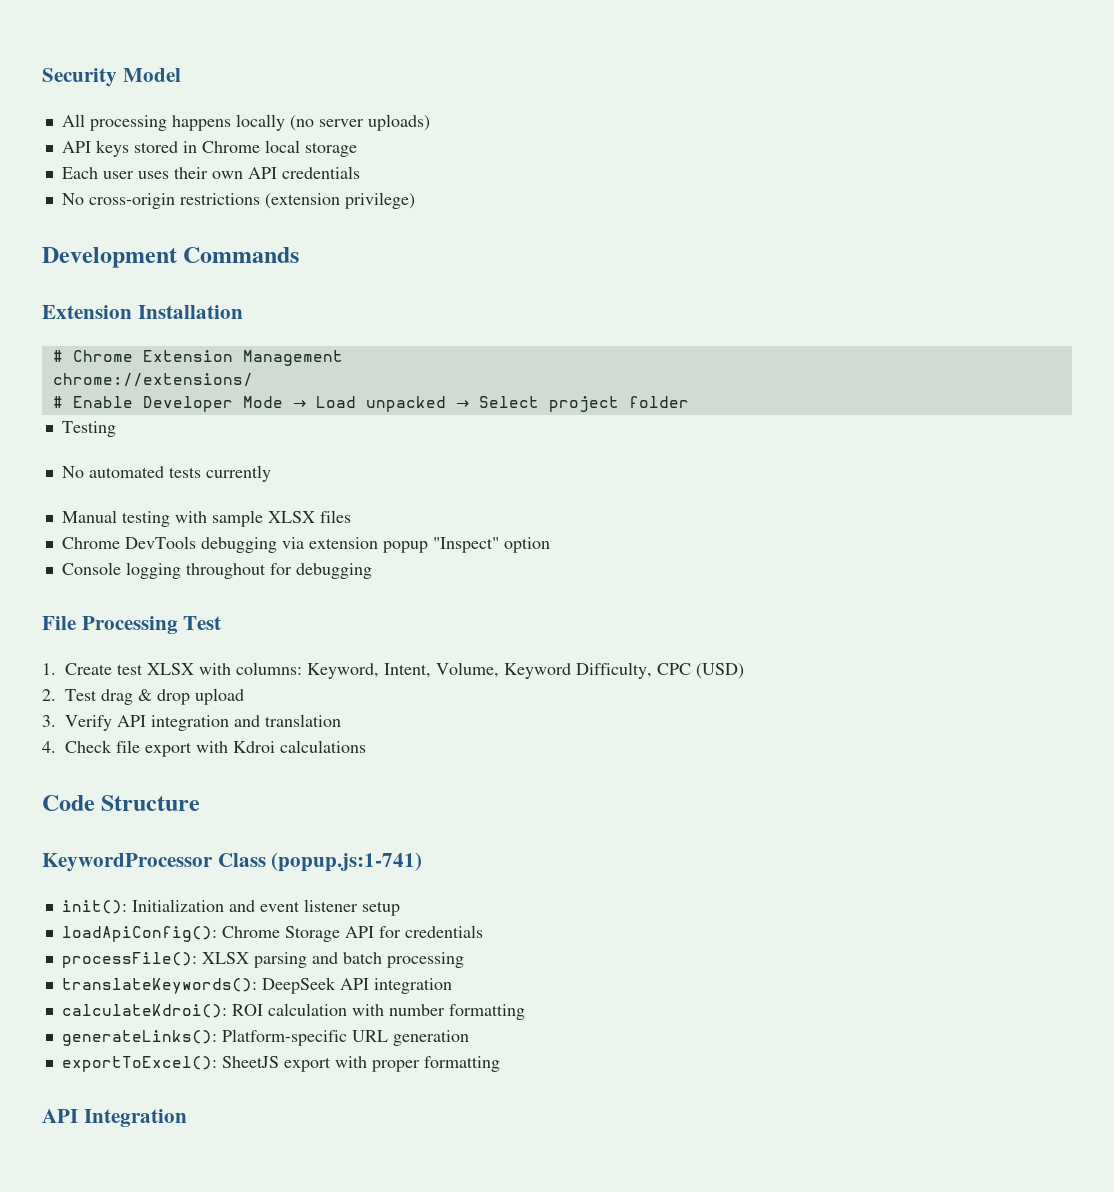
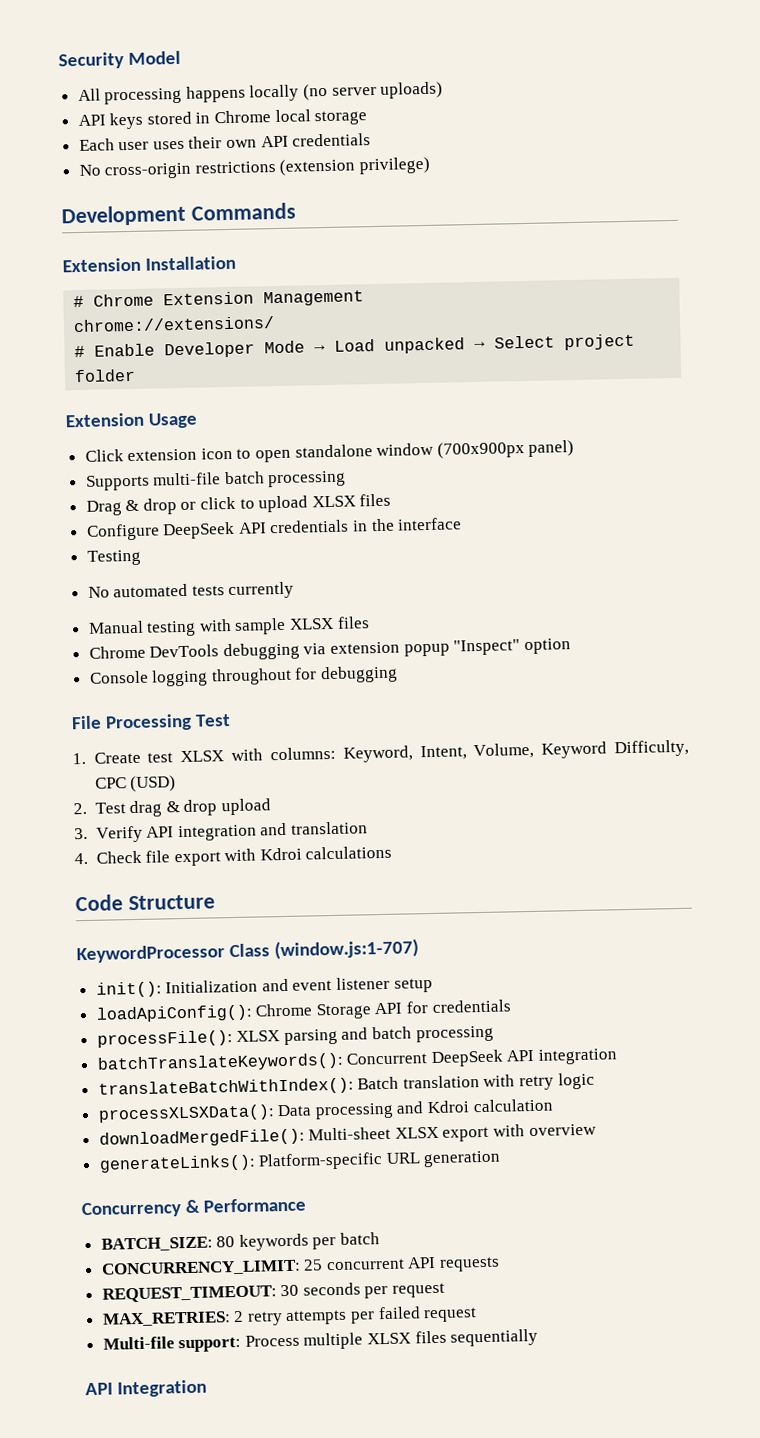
+ Extension Usage
+ Click extension icon to open standalone window (700x900px panel)
+ Supports multi-file batch processing
+ Drag & drop or click to upload XLSX files
+ Configure DeepSeek API credentials in the interface
- KeywordProcessor Class (popup.js:1-741)
+ KeywordProcessor Class (window.js:1-707)
- translateKeywords(): DeepSeek API integration
+ batchTranslateKeywords(): Concurrent DeepSeek API integration
- calculateKdroi(): ROI calculation with number formatting
+ translateBatchWithIndex(): Batch translation with retry logic
+ processXLSXData(): Data processing and Kdroi calculation
+ downloadMergedFile(): Multi-sheet XLSX export with overview
  generateLinks(): Platform-specific URL generation
- exportToExcel(): SheetJS export with proper formatting
+ Concurrency & Performance
+ BATCH_SIZE: 80 keywords per batch
+ CONCURRENCY_LIMIT: 25 concurrent API requests
+ REQUEST_TIMEOUT: 30 seconds per request
+ MAX_RETRIES: 2 retry attempts per failed request
+ Multi-file support: Process multiple XLSX files sequentially

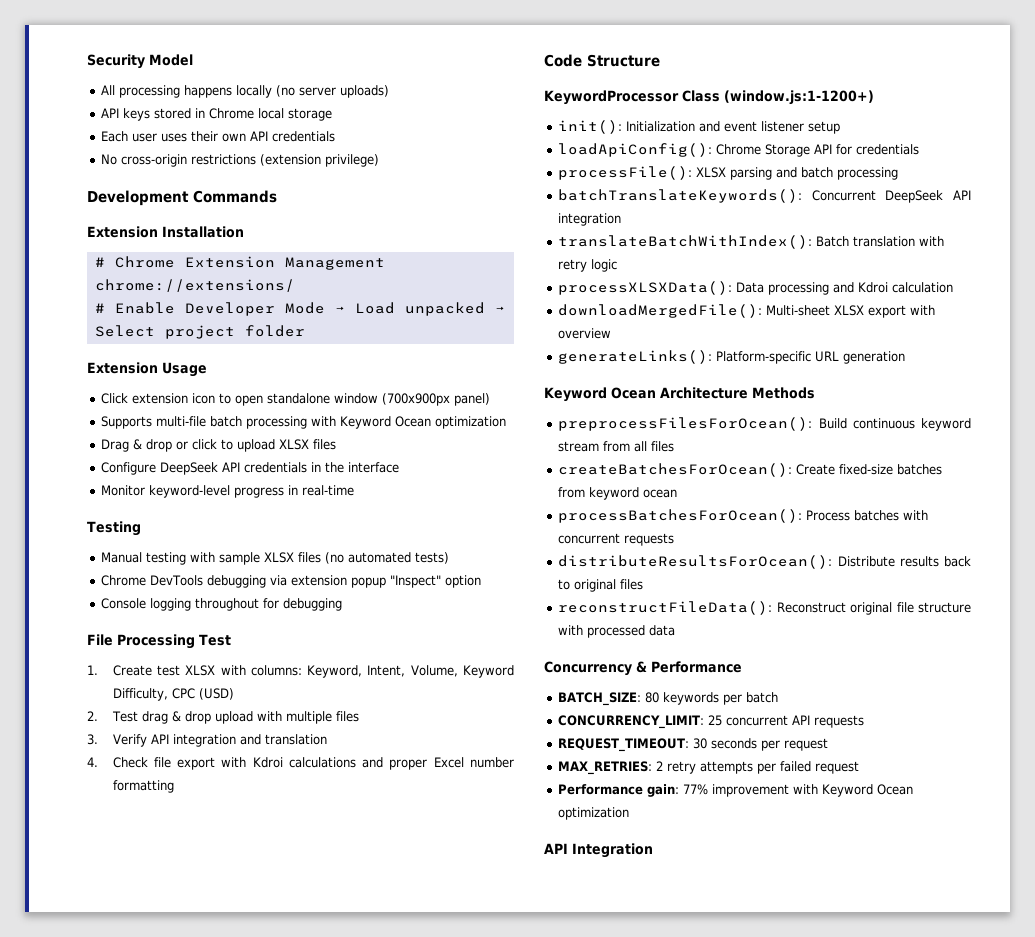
- Supports multi-file batch processing
+ Supports multi-file batch processing with Keyword Ocean optimization
+ Monitor keyword-level progress in real-time
  Testing
- No automated tests currently
- Manual testing with sample XLSX files
+ Manual testing with sample XLSX files (no automated tests)
- 2. Test drag & drop upload
+ 2. Test drag & drop upload with multiple files
- 4. Check file export with Kdroi calculations
+ 4. Check file export with Kdroi calculations and proper Excel number formatting
- KeywordProcessor Class (window.js:1-707)
+ KeywordProcessor Class (window.js:1-1200+)
+ Keyword Ocean Architecture Methods
+ preprocessFilesForOcean(): Build continuous keyword stream from all files
+ createBatchesForOcean(): Create fixed-size batches from keyword ocean
+ processBatchesForOcean(): Process batches with concurrent requests
+ distributeResultsForOcean(): Distribute results back to original files
+ reconstructFileData(): Reconstruct original file structure with processed data
- Multi-file support: Process multiple XLSX files sequentially
+ Performance gain: 77% improvement with Keyword Ocean optimization

